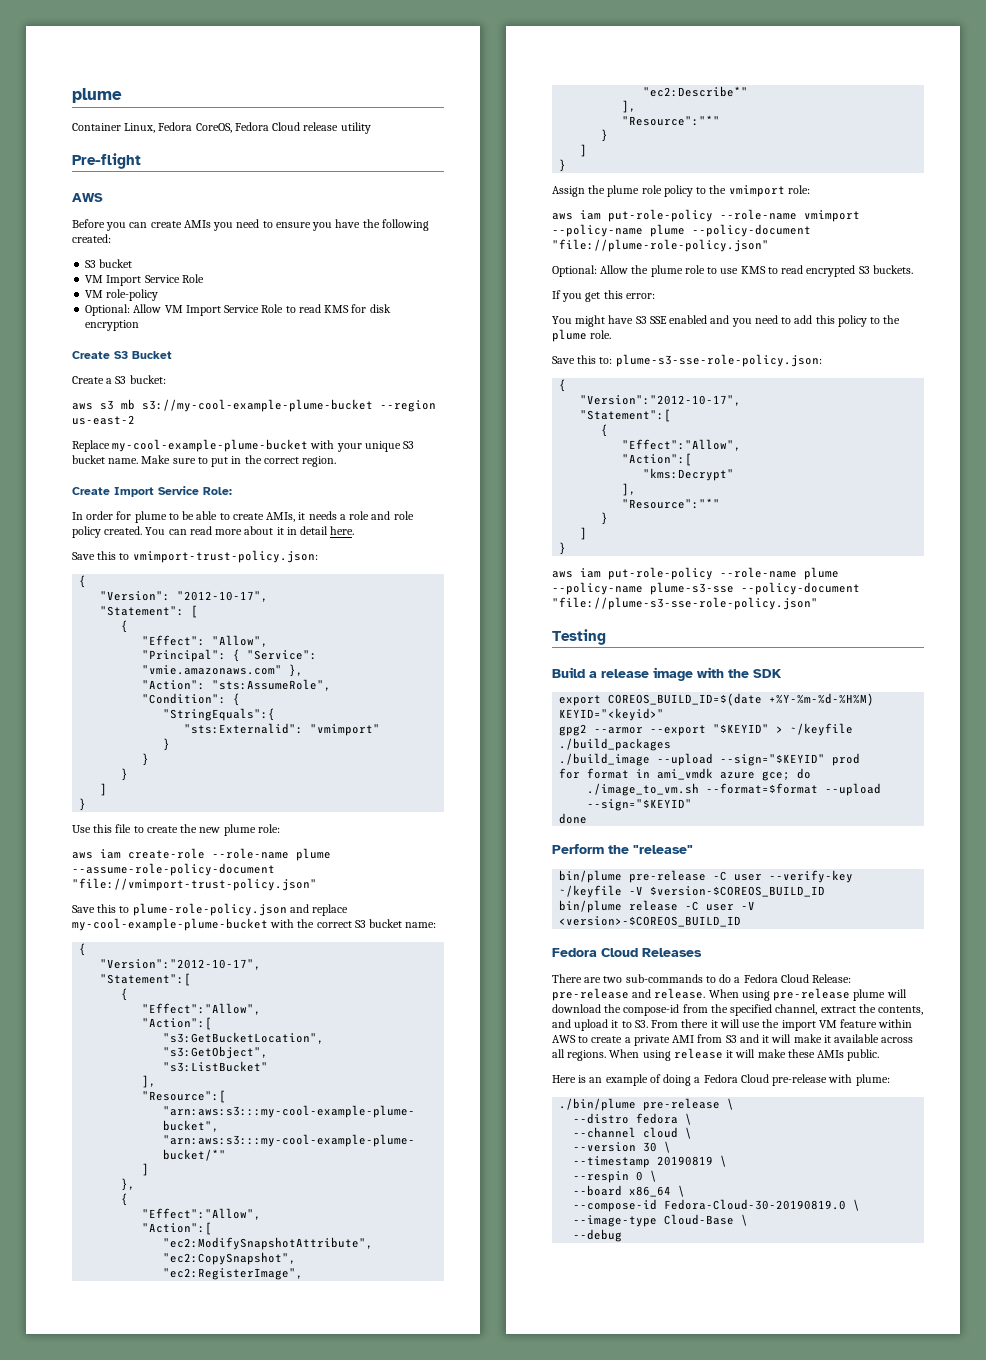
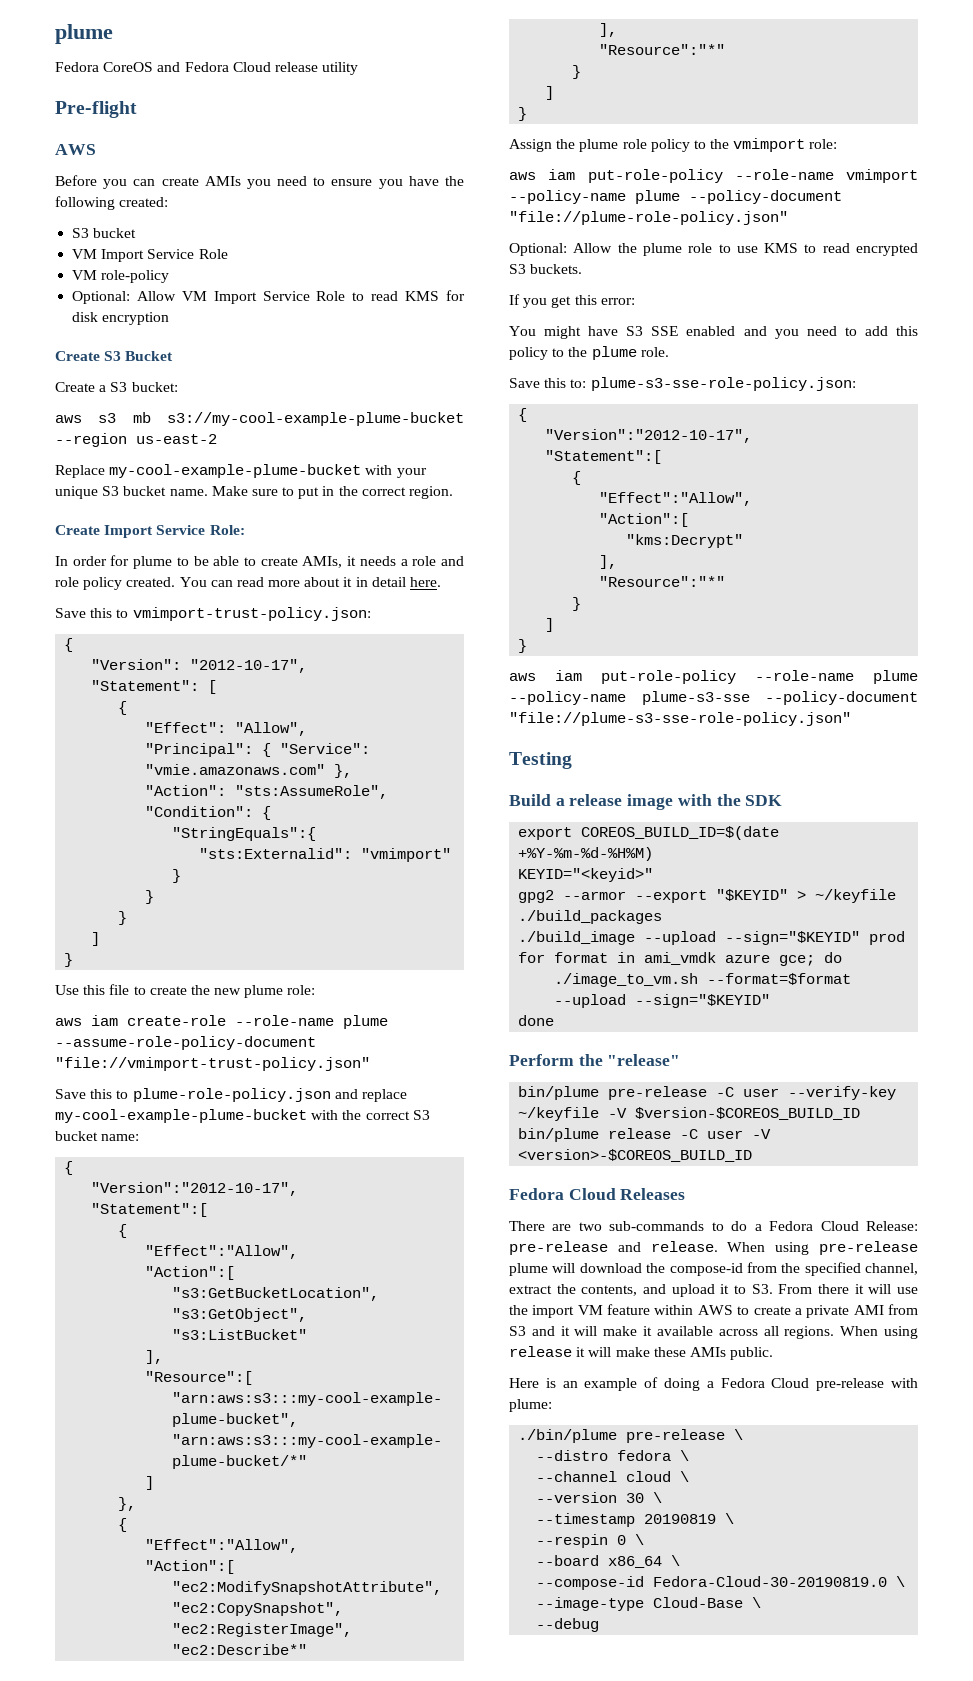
- Container Linux, Fedora CoreOS, Fedora Cloud release utility
+ Fedora CoreOS and Fedora Cloud release utility

